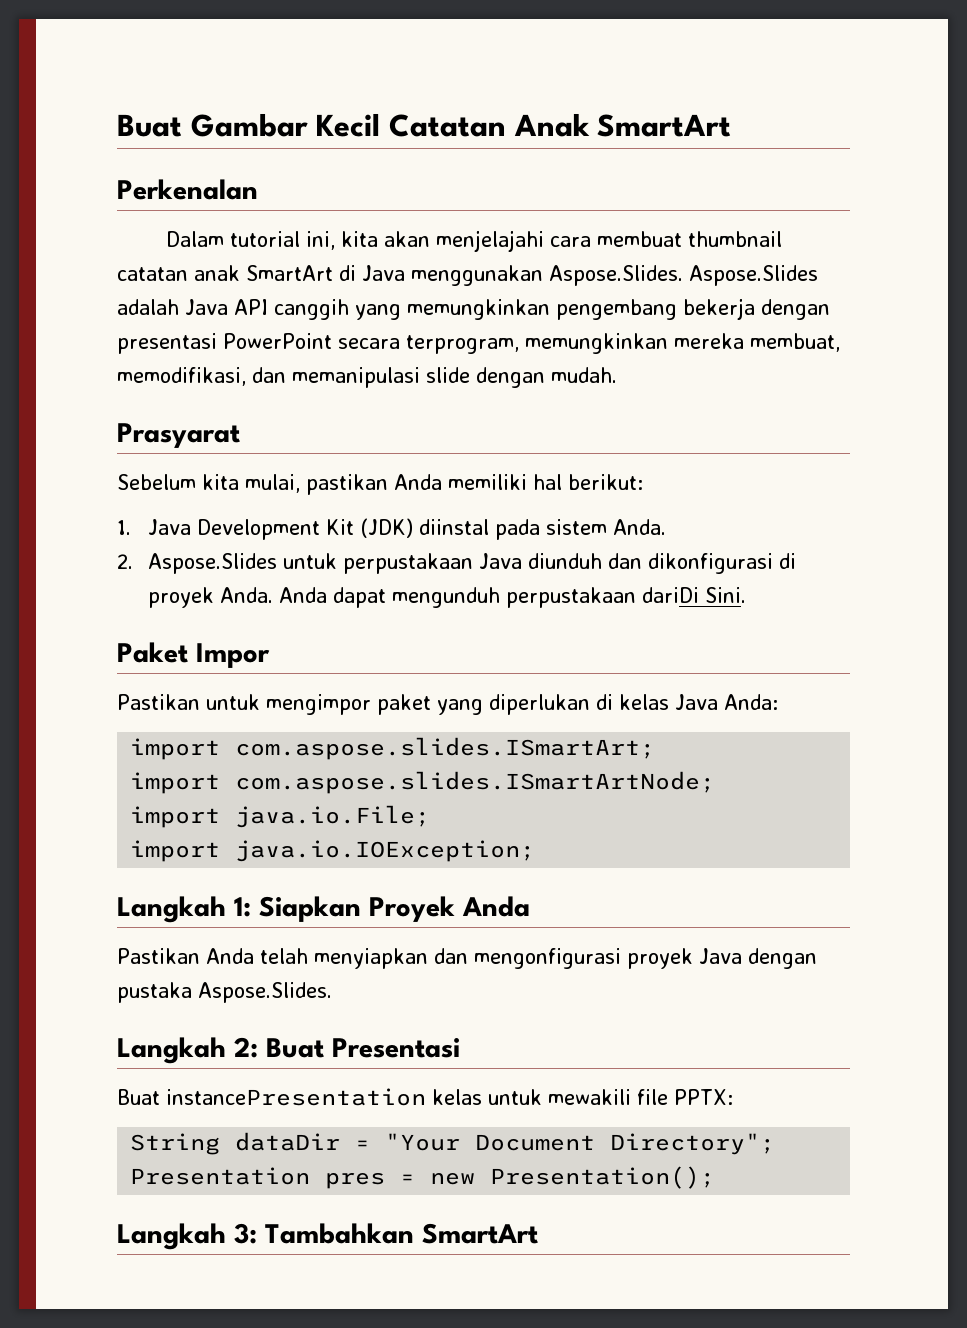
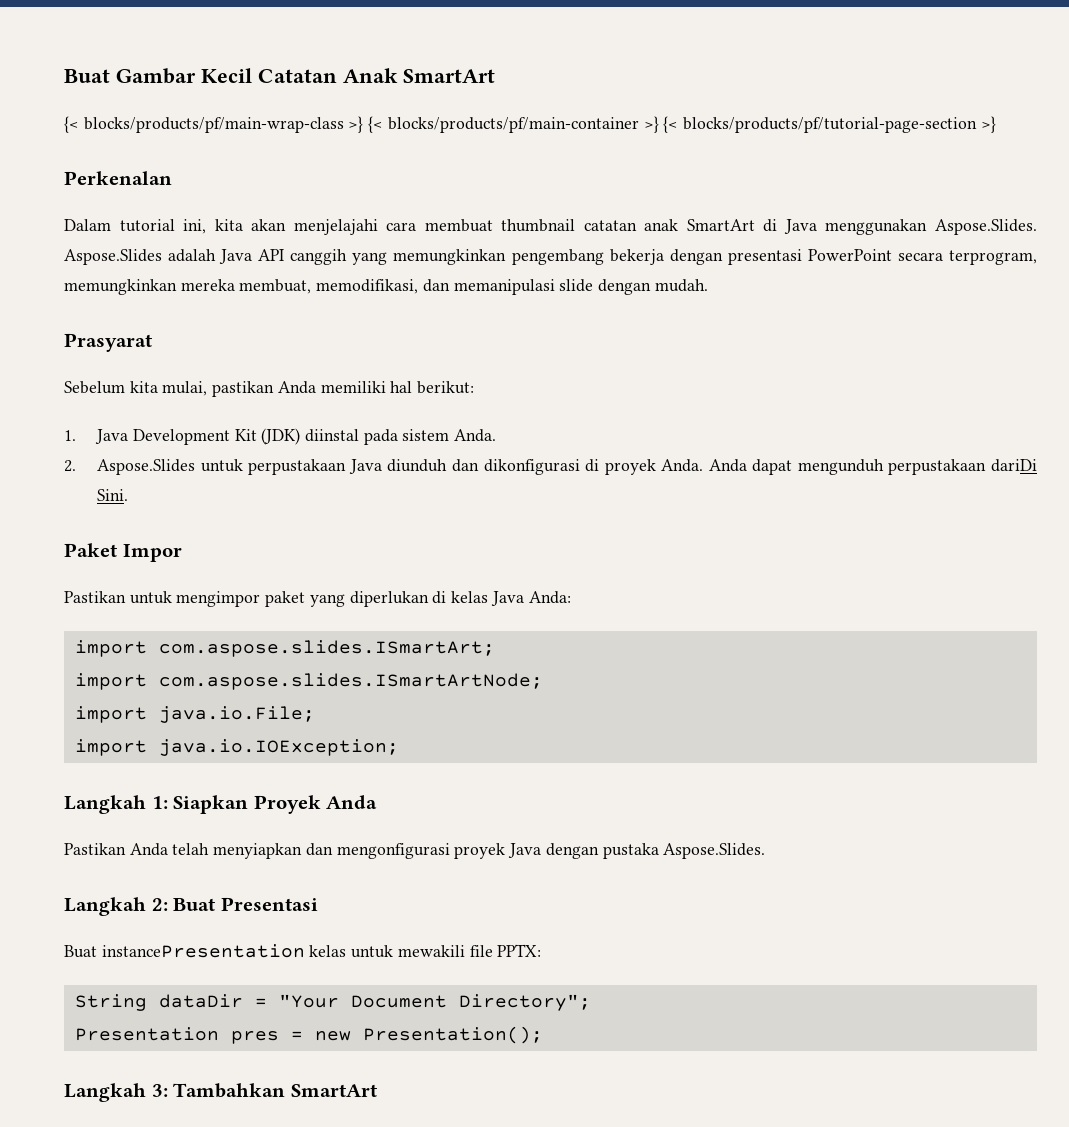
+ {< blocks/products/pf/main-wrap-class >} {< blocks/products/pf/main-container >} {< blocks/products/pf/tutorial-page-section >}

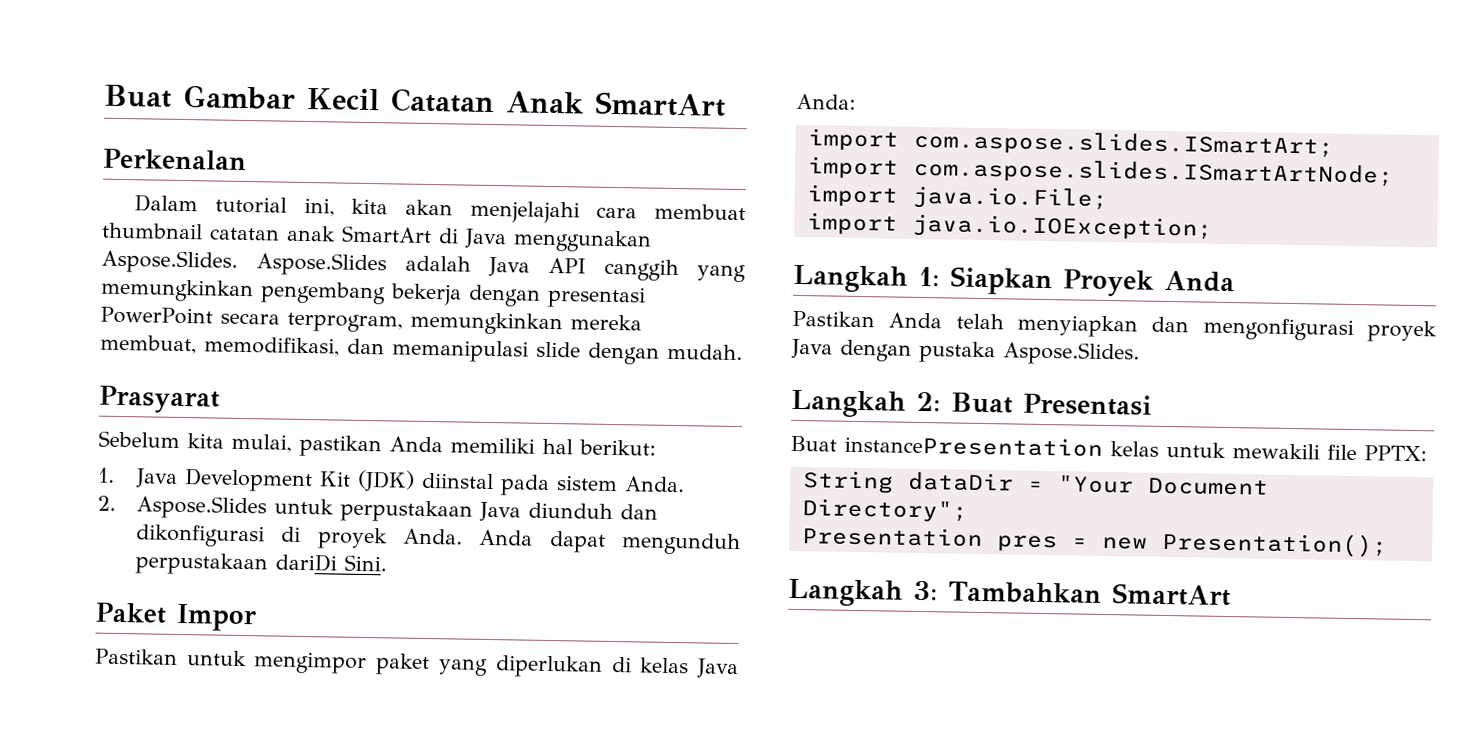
- {< blocks/products/pf/main-wrap-class >} {< blocks/products/pf/main-container >} {< blocks/products/pf/tutorial-page-section >}

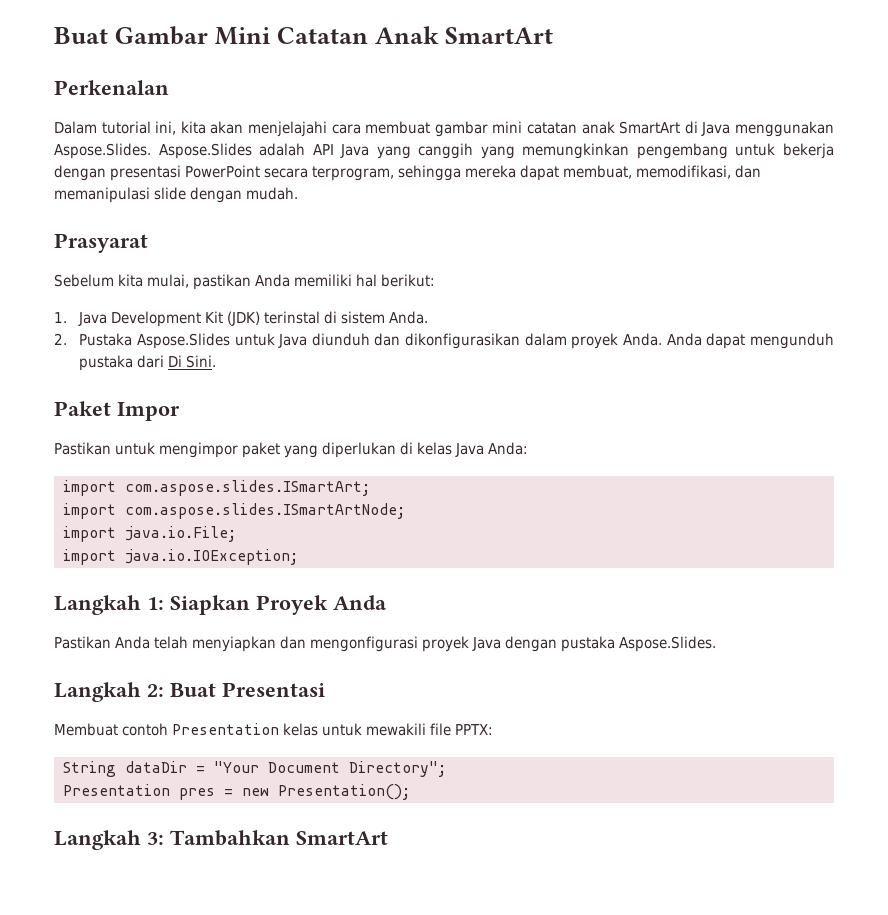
- Buat Gambar Kecil Catatan Anak SmartArt
+ Buat Gambar Mini Catatan Anak SmartArt
- Dalam tutorial ini, kita akan menjelajahi cara membuat thumbnail catatan anak SmartArt di Java menggunakan Aspose.Slides. Aspose.Slides adalah Java API canggih yang memungkinkan pengembang bekerja dengan presentasi PowerPoint secara terprogram, memungkinkan mereka membuat, memodifikasi, dan memanipulasi slide dengan mudah.
+ Dalam tutorial ini, kita akan menjelajahi cara membuat gambar mini catatan anak SmartArt di Java menggunakan Aspose.Slides. Aspose.Slides adalah API Java yang canggih yang memungkinkan pengembang untuk bekerja dengan presentasi PowerPoint secara terprogram, sehingga mereka dapat membuat, memodifikasi, dan memanipulasi slide dengan mudah.
- 1. Java Development Kit (JDK) diinstal pada sistem Anda.
+ 1. Java Development Kit (JDK) terinstal di sistem Anda.
- 2. Aspose.Slides untuk perpustakaan Java diunduh dan dikonfigurasi di proyek Anda.
+ 2. Pustaka Aspose.Slides untuk Java diunduh dan dikonfigurasikan dalam proyek Anda.
- Anda dapat mengunduh perpustakaan dariDi Sini.
+ Anda dapat mengunduh pustaka dari Di Sini.
- Buat instancePresentation kelas untuk mewakili file PPTX:
+ Membuat contoh Presentation kelas untuk mewakili file PPTX:

